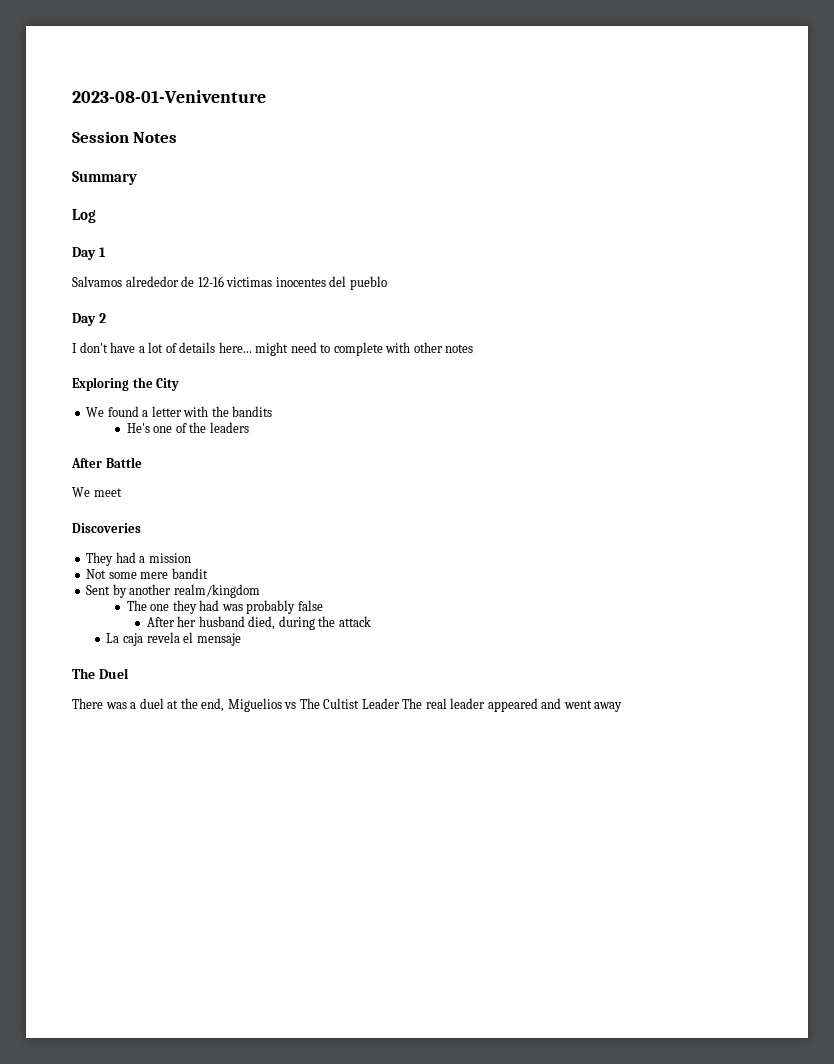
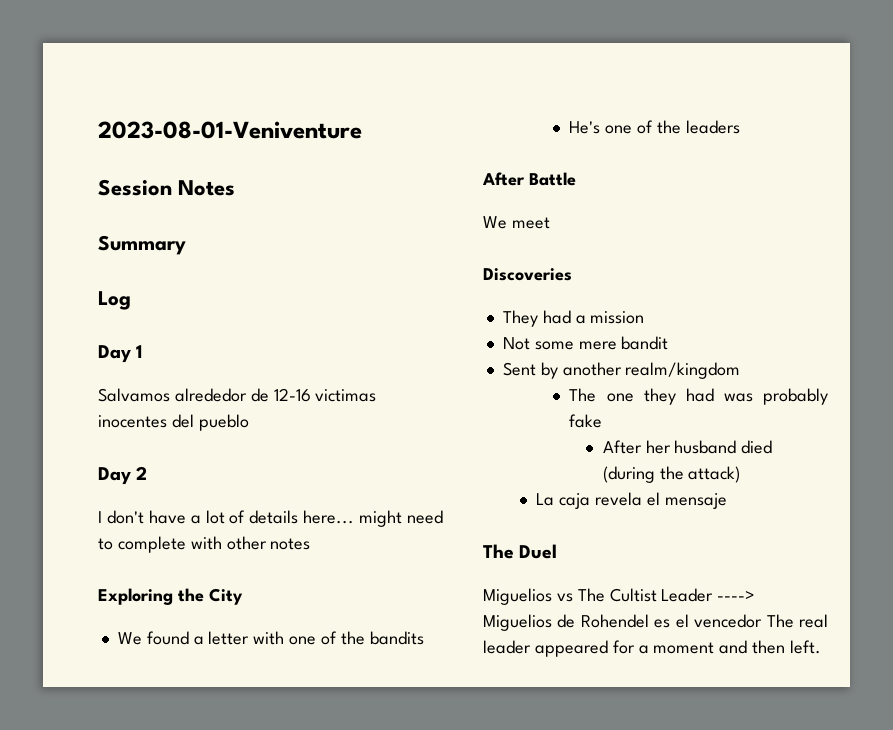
- We found a letter with the bandits
+ We found a letter with one of the bandits
- The one they had was probably false
+ The one they had was probably fake
- After her husband died, during the attack
+ After her husband died (during the attack)
- There was a duel at the end, Miguelios vs The Cultist Leader The real leader appeared and went away
+ Miguelios vs The Cultist Leader ----> Miguelios de Rohendel es el vencedor The real leader appeared for a moment and then left.

